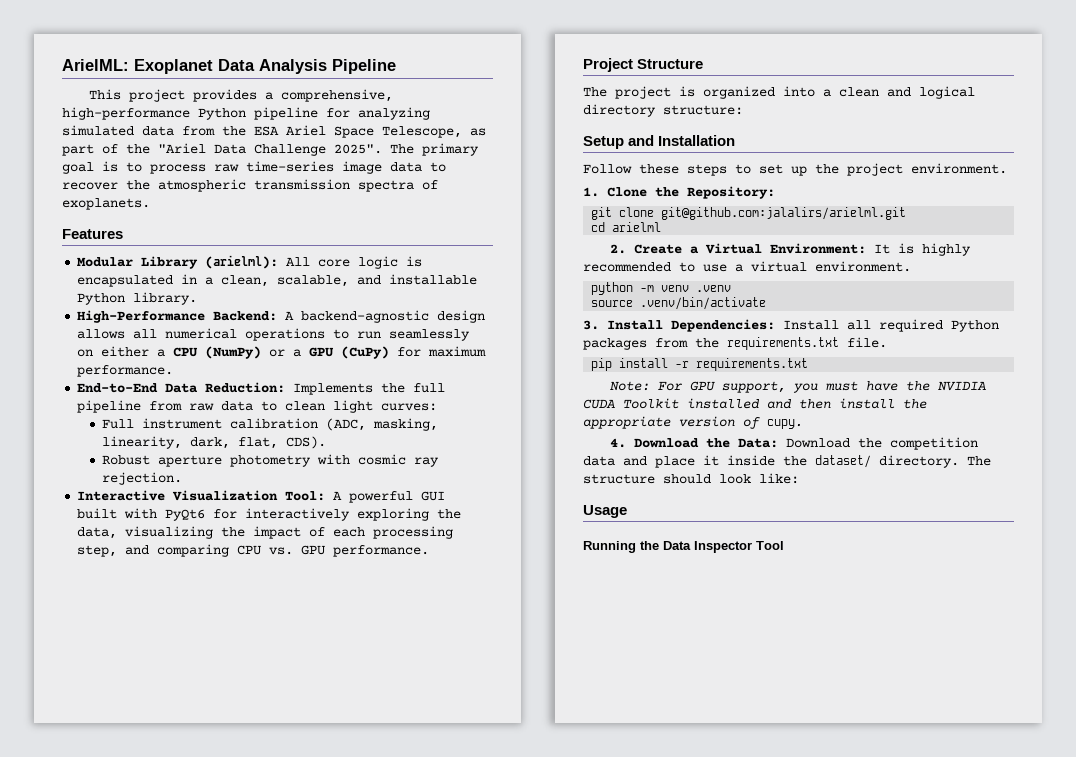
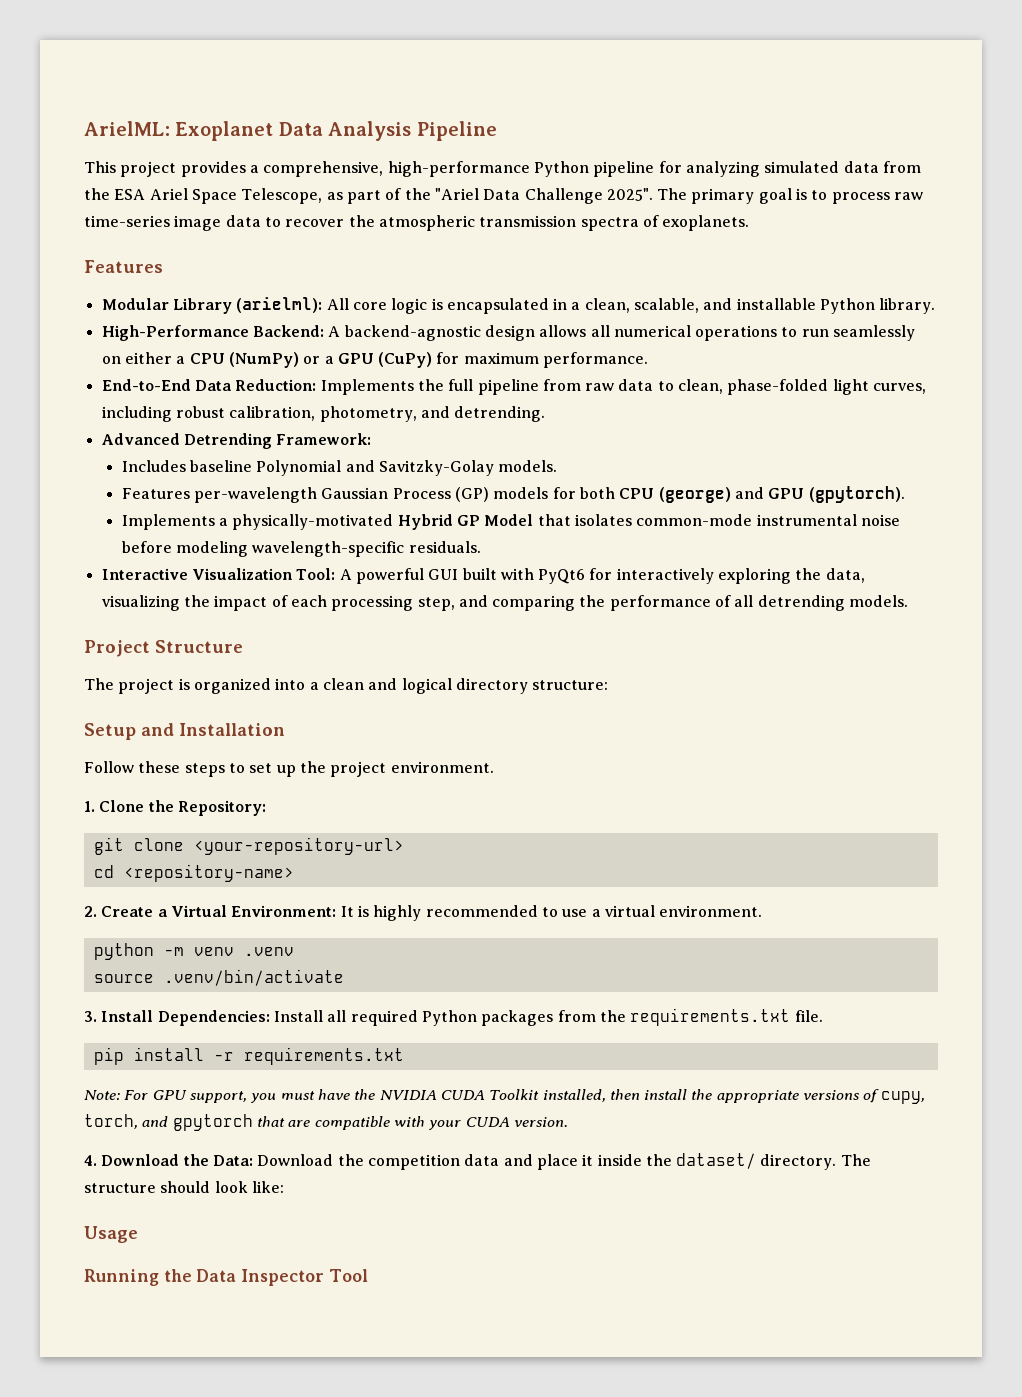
- End-to-End Data Reduction: Implements the full pipeline from raw data to clean light curves:
- Full instrument calibration (ADC, masking, linearity, dark, flat, CDS).
- Robust aperture photometry with cosmic ray rejection.
+ End-to-End Data Reduction: Implements the full pipeline from raw data to clean, phase-folded light curves, including robust calibration, photometry, and detrending.
+ Advanced Detrending Framework:
+ Includes baseline Polynomial and Savitzky-Golay models.
+ Features per-wavelength Gaussian Process (GP) models for both CPU (george) and GPU (gpytorch).
+ Implements a physically-motivated Hybrid GP Model that isolates common-mode instrumental noise before modeling wavelength-specific residuals.
- Interactive Visualization Tool: A powerful GUI built with PyQt6 for interactively exploring the data, visualizing the impact of each processing step, and comparing CPU vs. GPU performance.
+ Interactive Visualization Tool: A powerful GUI built with PyQt6 for interactively exploring the data, visualizing the impact of each processing step, and comparing the performance of all detrending models.
- git clone git@github.com:jalalirs/arielml.git
+ git clone <your-repository-url>
- cd arielml
+ cd <repository-name>
- Note: For GPU support, you must have the NVIDIA CUDA Toolkit installed and then install the appropriate version of cupy.
+ Note: For GPU support, you must have the NVIDIA CUDA Toolkit installed, then install the appropriate versions of cupy, torch, and gpytorch that are compatible with your CUDA version.

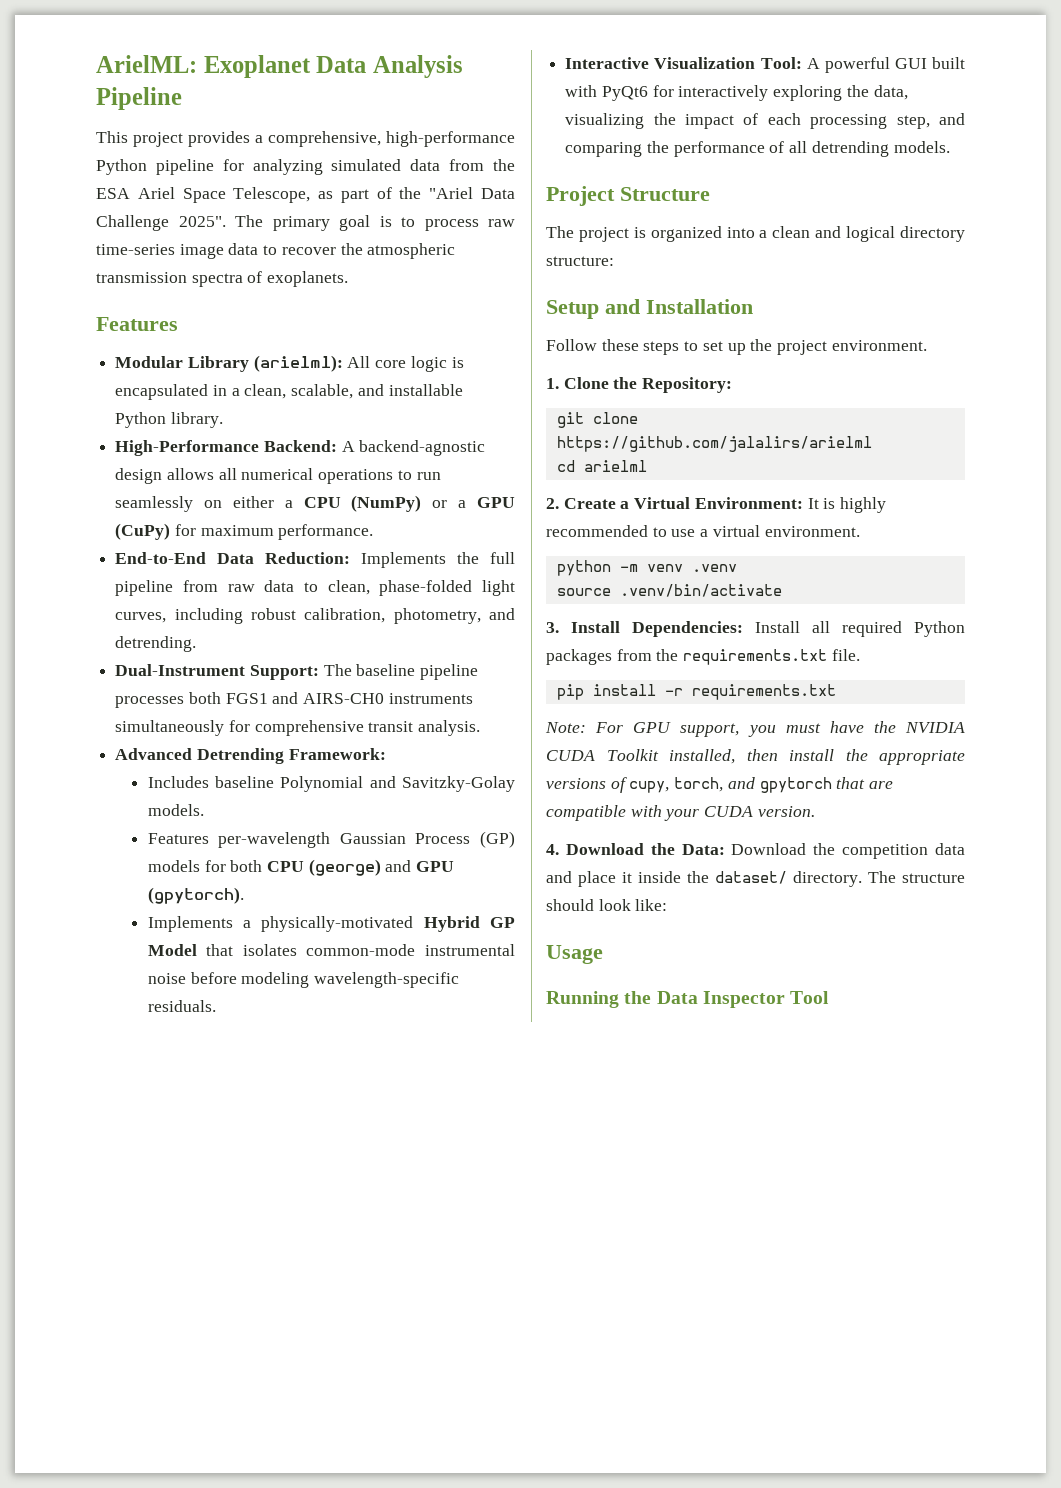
+ Dual-Instrument Support: The baseline pipeline processes both FGS1 and AIRS-CH0 instruments simultaneously for comprehensive transit analysis.
- git clone <your-repository-url>
+ git clone https://github.com/jalalirs/arielml
- cd <repository-name>
+ cd arielml

